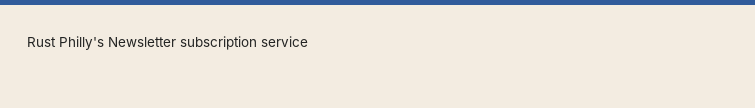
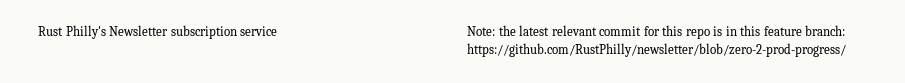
+ Note: the latest relevant commit for this repo is in this feature branch: https://github.com/RustPhilly/newsletter/blob/zero-2-prod-progress/

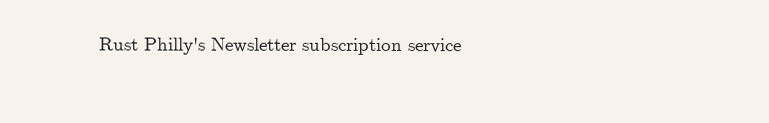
- Note: the latest relevant commit for this repo is in this feature branch: https://github.com/RustPhilly/newsletter/blob/zero-2-prod-progress/

